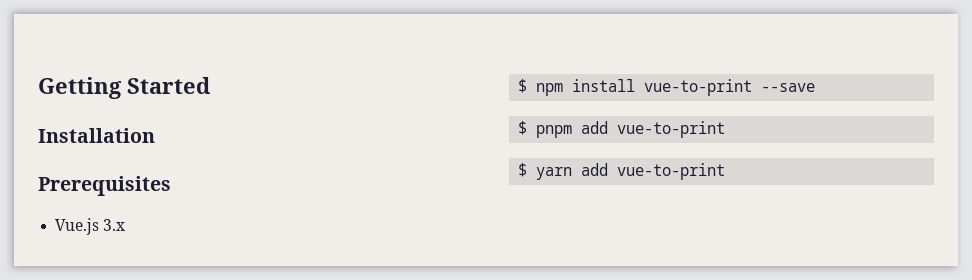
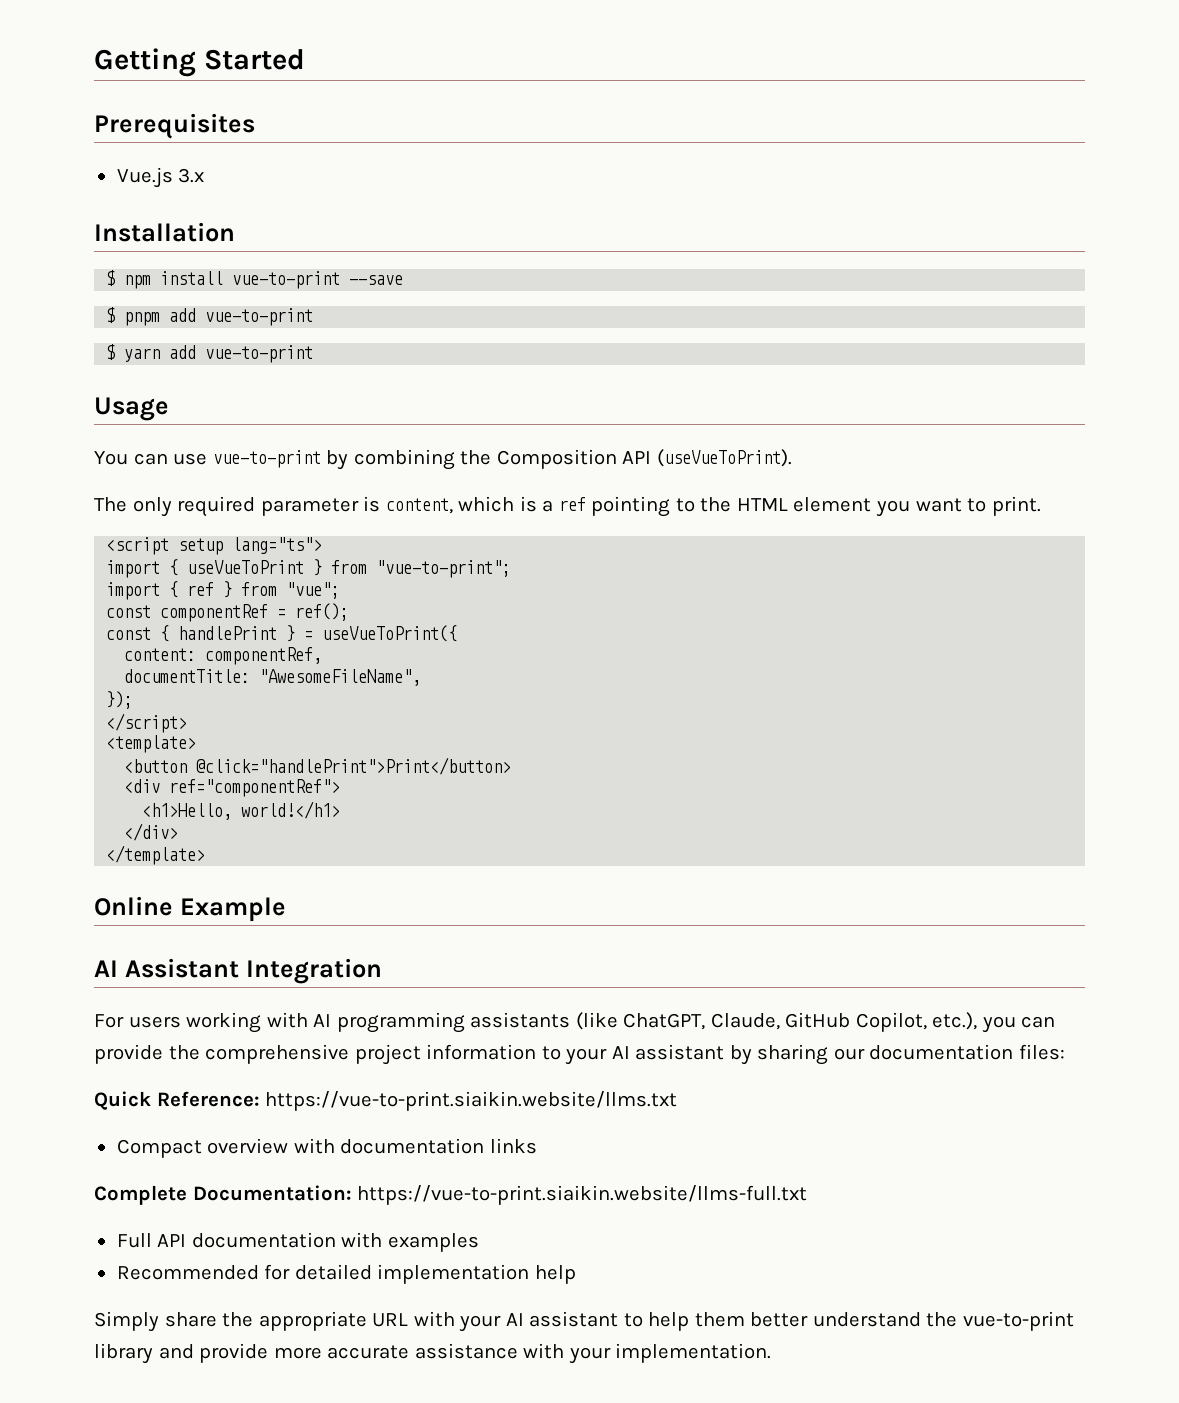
- Installation
+ Installation
+ Usage
+ You can use vue-to-print by combining the Composition API (useVueToPrint).
+ The only required parameter is content, which is a ref pointing to the HTML element you want to print.
+ <script setup lang="ts">
+ import { useVueToPrint } from "vue-to-print";
+ import { ref } from "vue";
+ const componentRef = ref();
+ const { handlePrint } = useVueToPrint({
+ content: componentRef,
+ documentTitle: "AwesomeFileName",
+ });
+ </script>
+ <template>
+ <button @click="handlePrint">Print</button>
+ <div ref="componentRef">
+ <h1>Hello, world!</h1>
+ </div>
+ </template>
+ Online Example
+ AI Assistant Integration
+ For users working with AI programming assistants (like ChatGPT, Claude, GitHub Copilot, etc.), you can provide the comprehensive project information to your AI assistant by sharing our documentation files:
+ Quick Reference: https://vue-to-print.siaikin.website/llms.txt
+ Compact overview with documentation links
+ Complete Documentation: https://vue-to-print.siaikin.website/llms-full.txt
+ Full API documentation with examples
+ Recommended for detailed implementation help
+ Simply share the appropriate URL with your AI assistant to help them better understand the vue-to-print library and provide more accurate assistance with your implementation.

